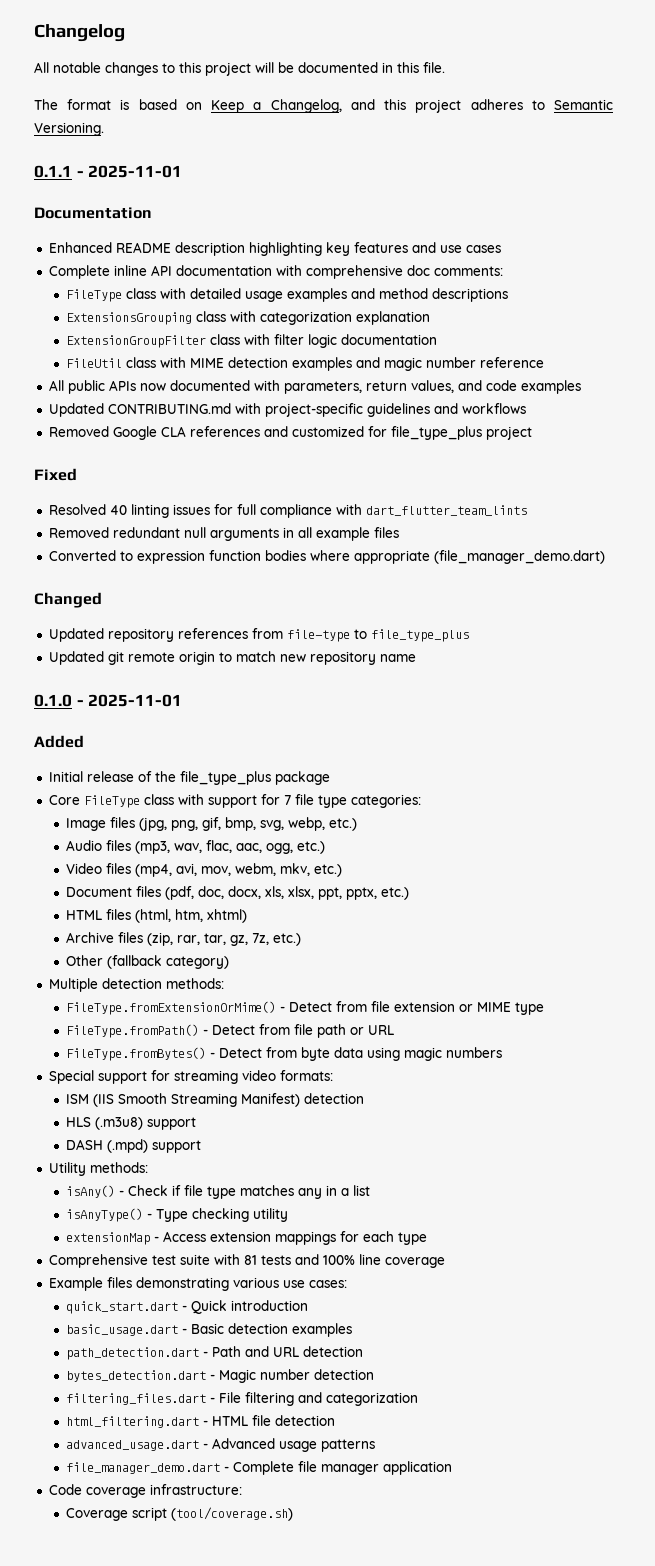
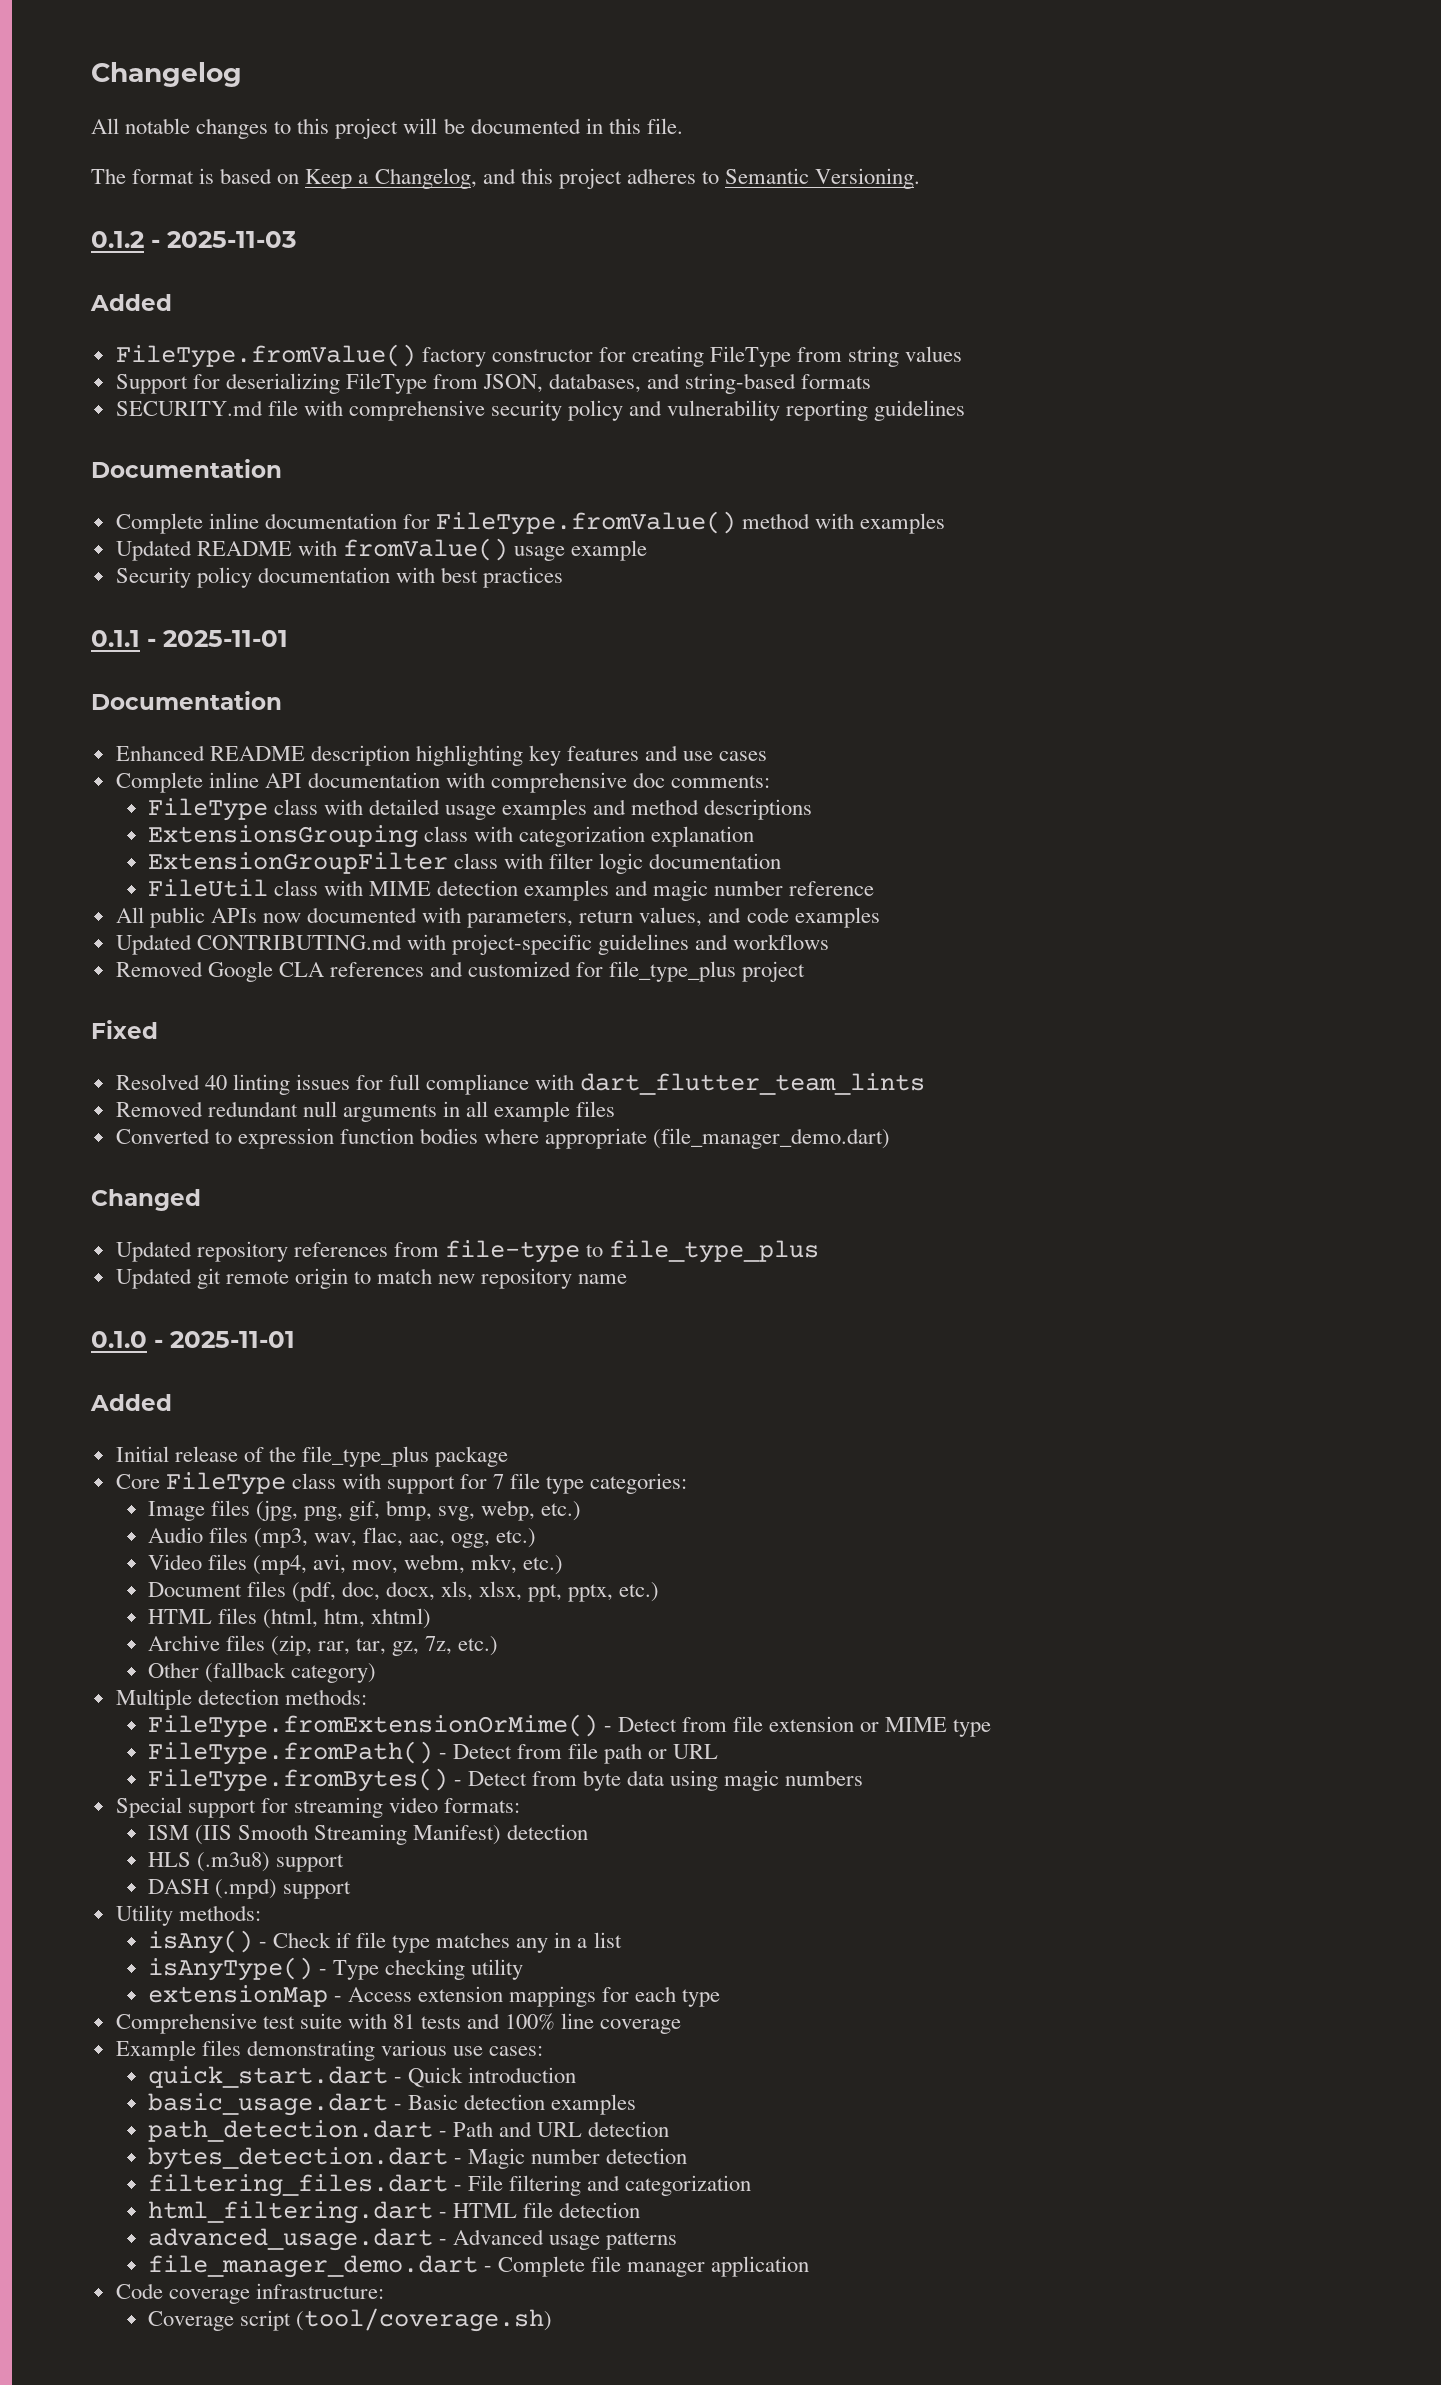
+ 0.1.2 - 2025-11-03
+ Added
+ FileType.fromValue() factory constructor for creating FileType from string values
+ Support for deserializing FileType from JSON, databases, and string-based formats
+ SECURITY.md file with comprehensive security policy and vulnerability reporting guidelines
+ Documentation
+ Complete inline documentation for FileType.fromValue() method with examples
+ Updated README with fromValue() usage example
+ Security policy documentation with best practices

